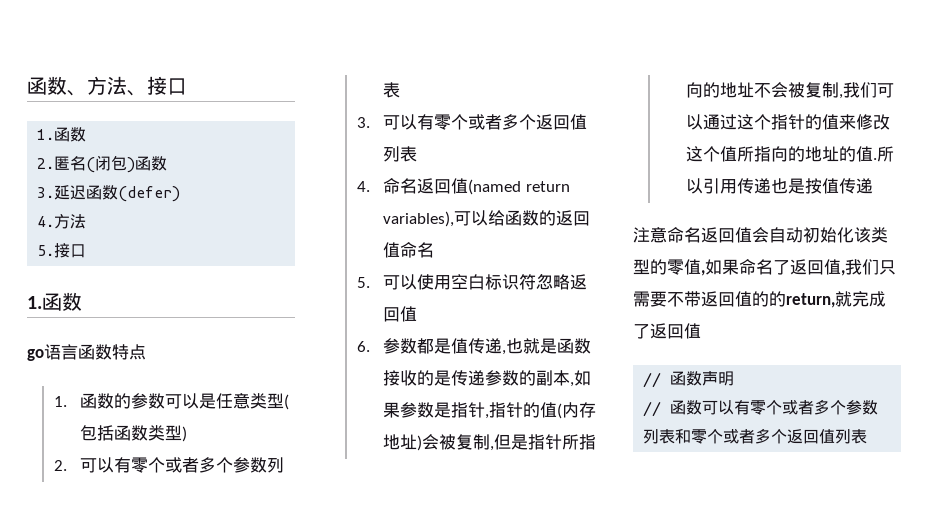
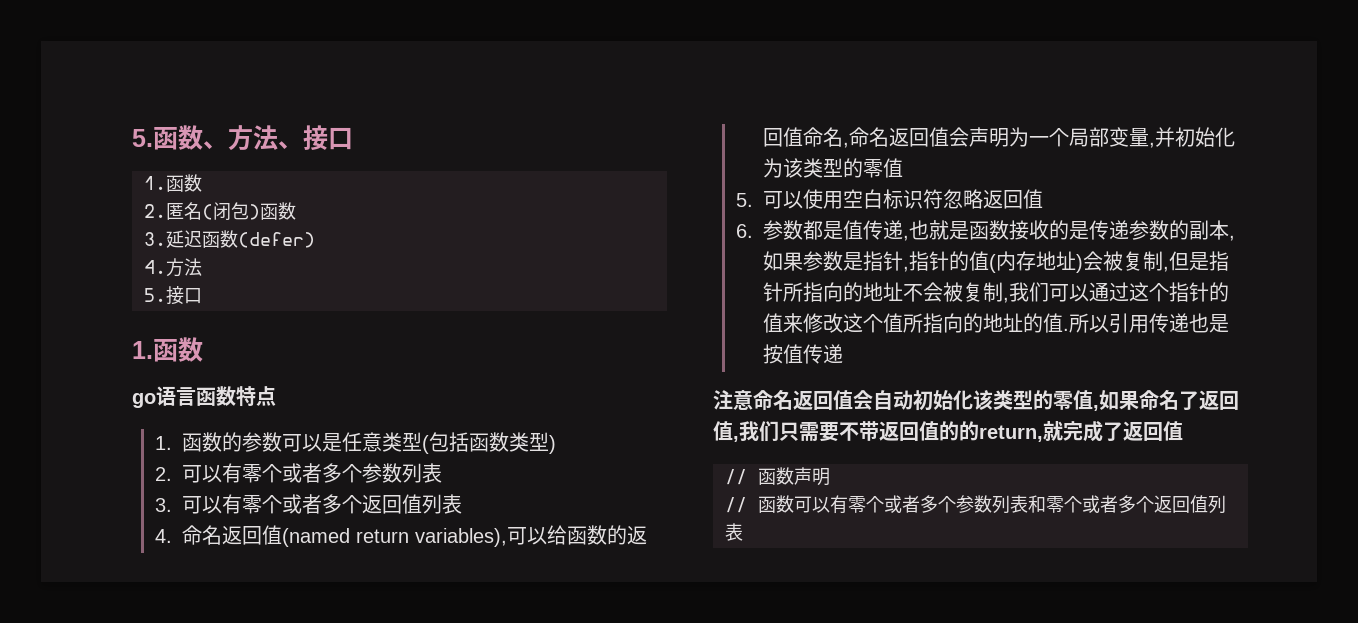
- 函数、方法、接口
+ 5.函数、方法、接口
- 4.命名返回值(named return variables),可以给函数的返回值命名
+ 4.命名返回值(named return variables),可以给函数的返回值命名,命名返回值会声明为一个局部变量,并初始化为该类型的零值

